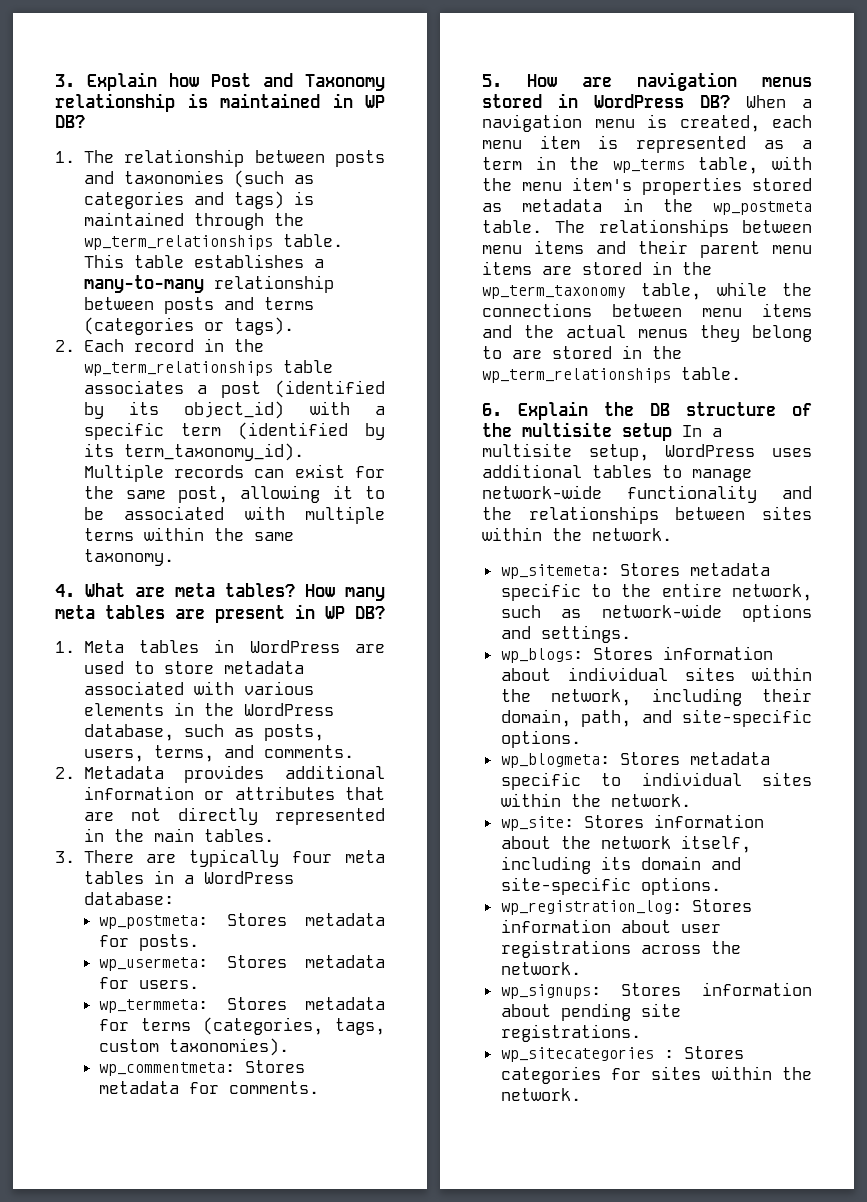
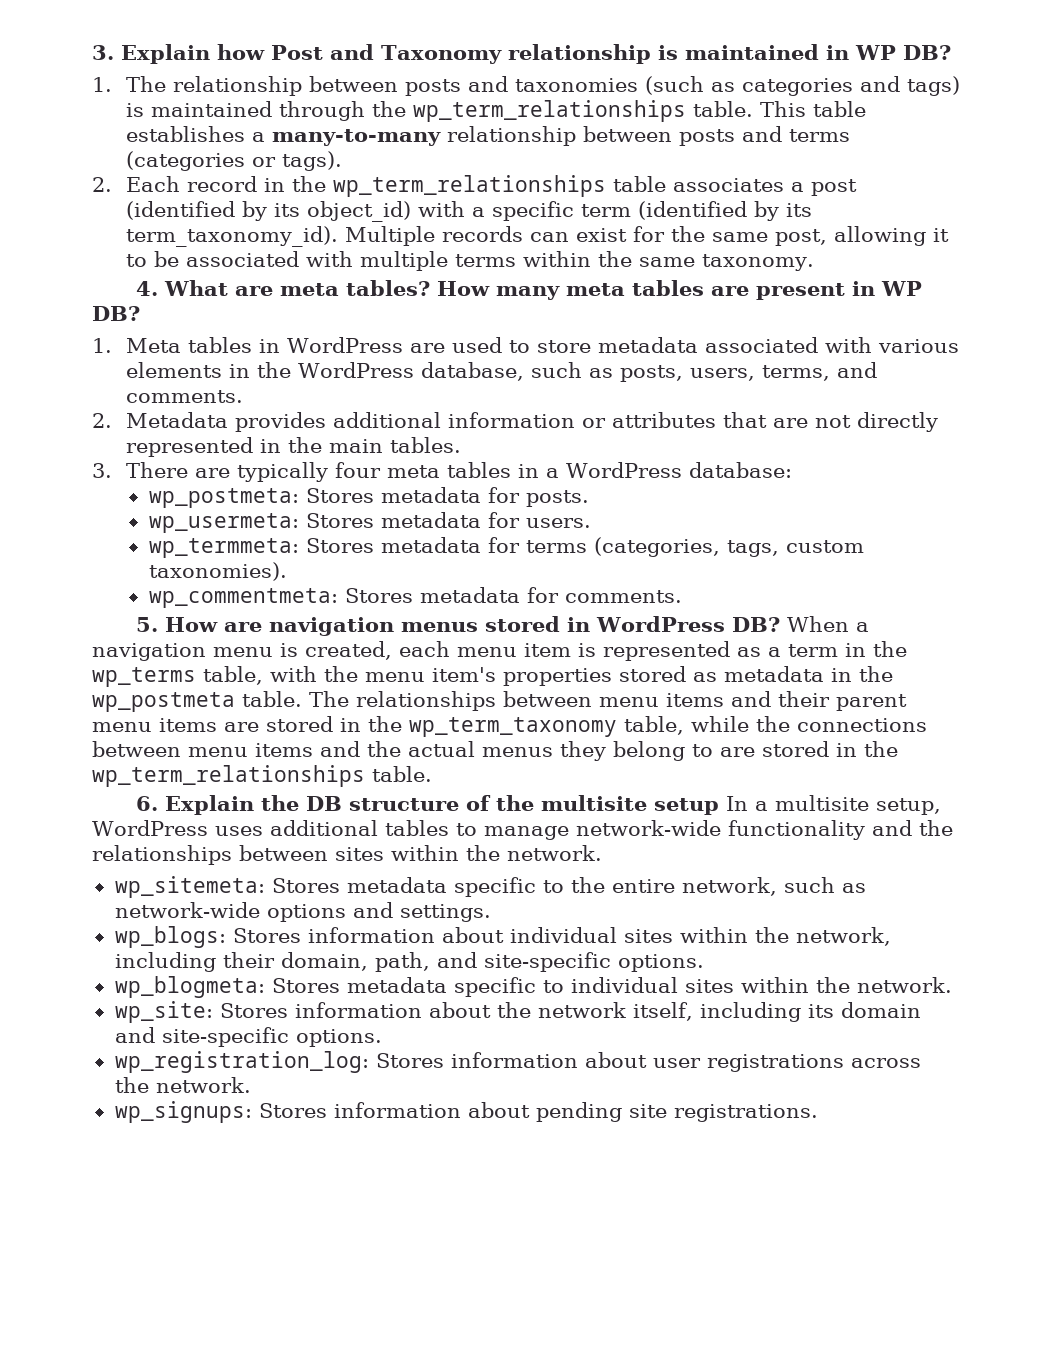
- wp_sitecategories : Stores categories for sites within the network.

